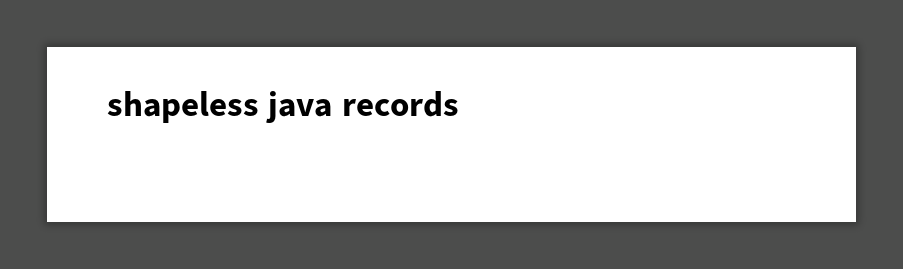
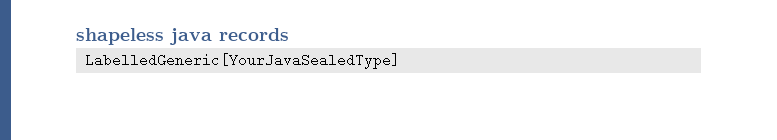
+ LabelledGeneric[YourJavaSealedType]

